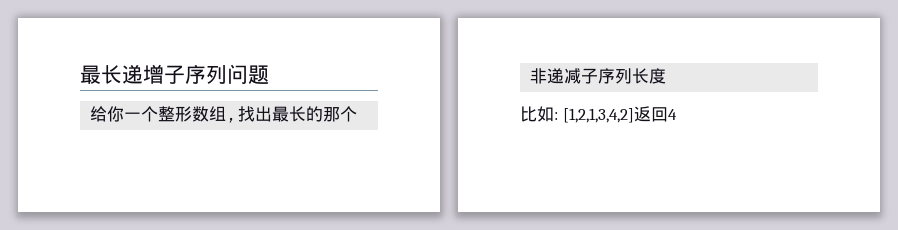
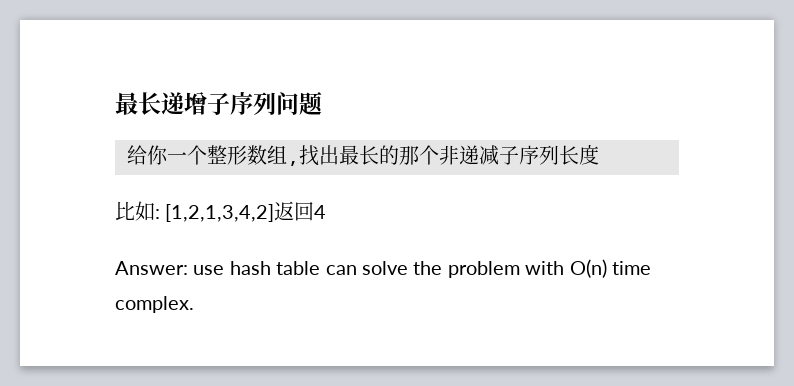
+ Answer: use hash table can solve the problem with O(n) time complex.

